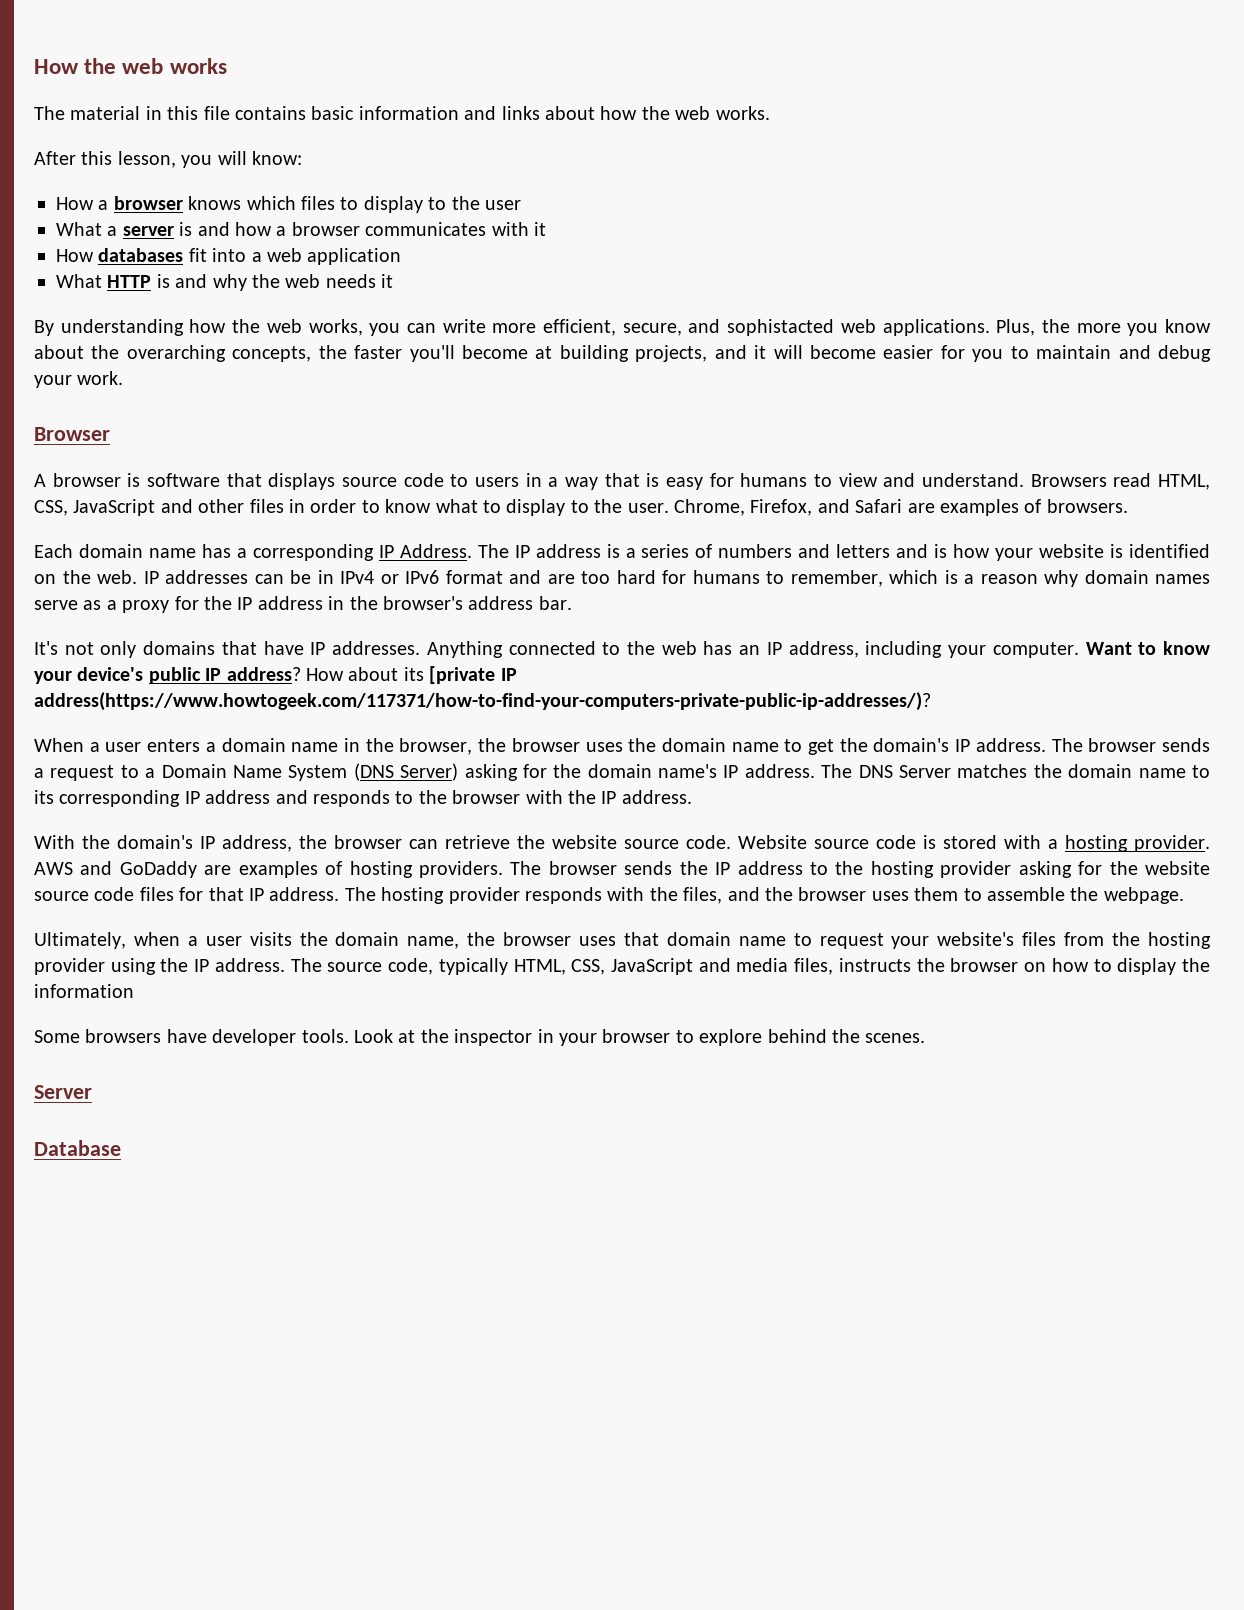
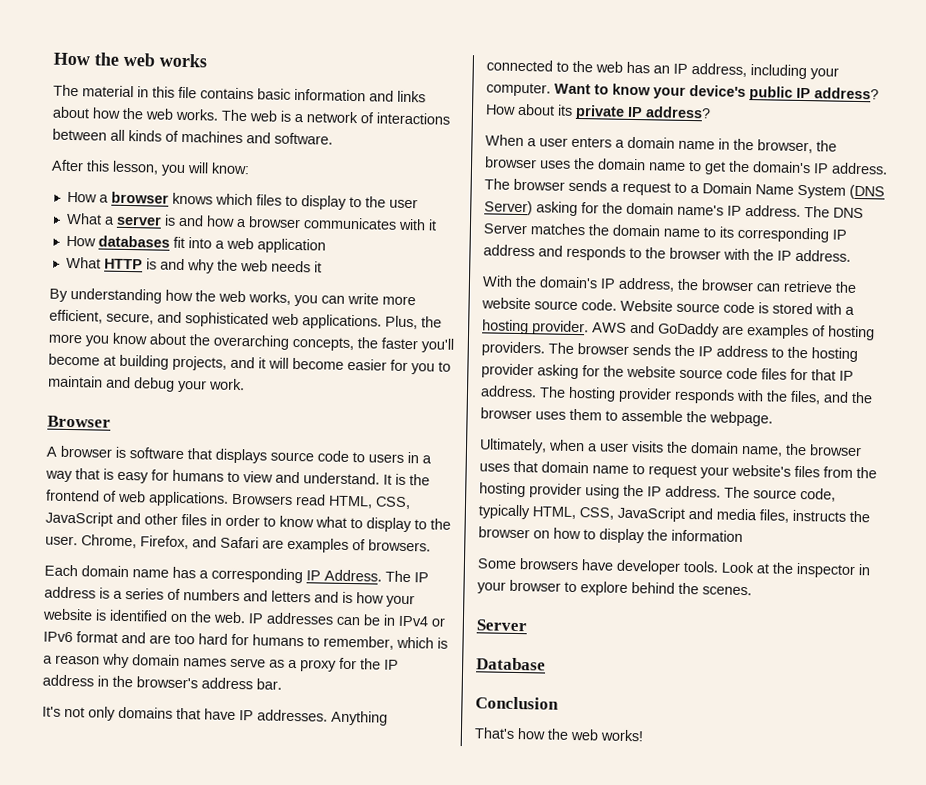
+ The web is a network of interactions between all kinds of machines and software.
- By understanding how the web works, you can write more efficient, secure, and sophistacted web applications.
+ By understanding how the web works, you can write more efficient, secure, and sophisticated web applications.
+ It is the frontend of web applications.
- How about its [private IP address(https://www.howtogeek.com/117371/how-to-find-your-computers-private-public-ip-addresses/)?
+ How about its private IP address?
+ Conclusion
+ That's how the web works!

